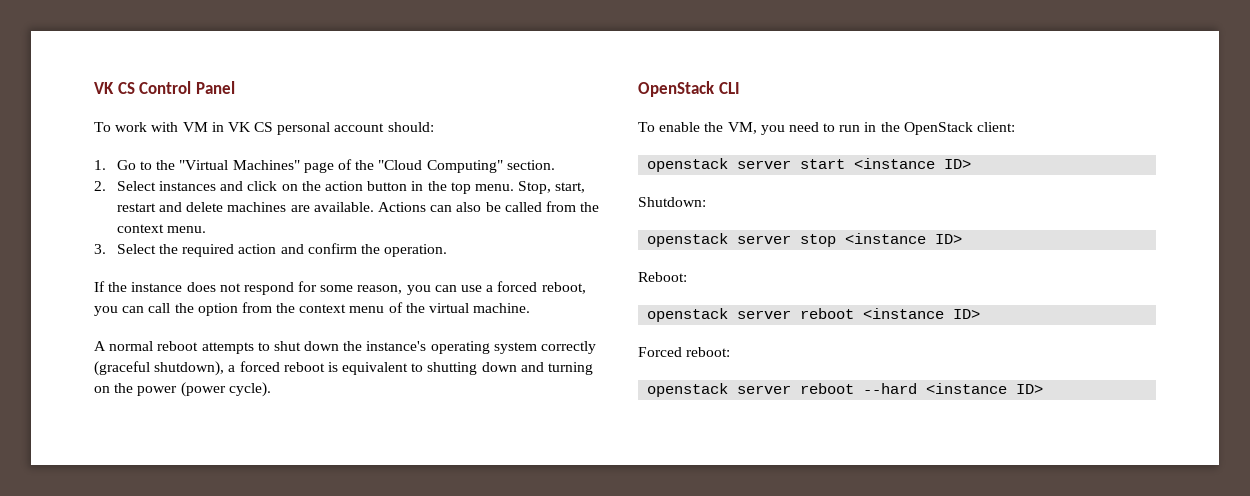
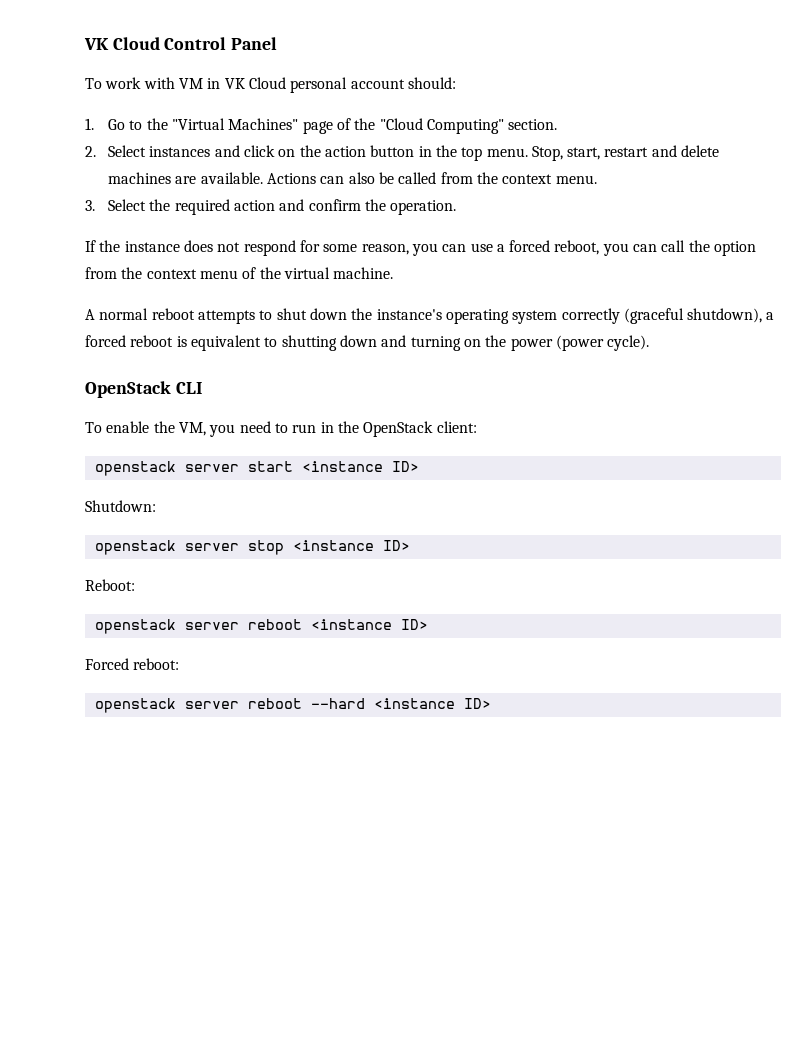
- VK CS Control Panel
+ VK Cloud Control Panel
- To work with VM in VK CS personal account should:
+ To work with VM in VK Cloud personal account should:

